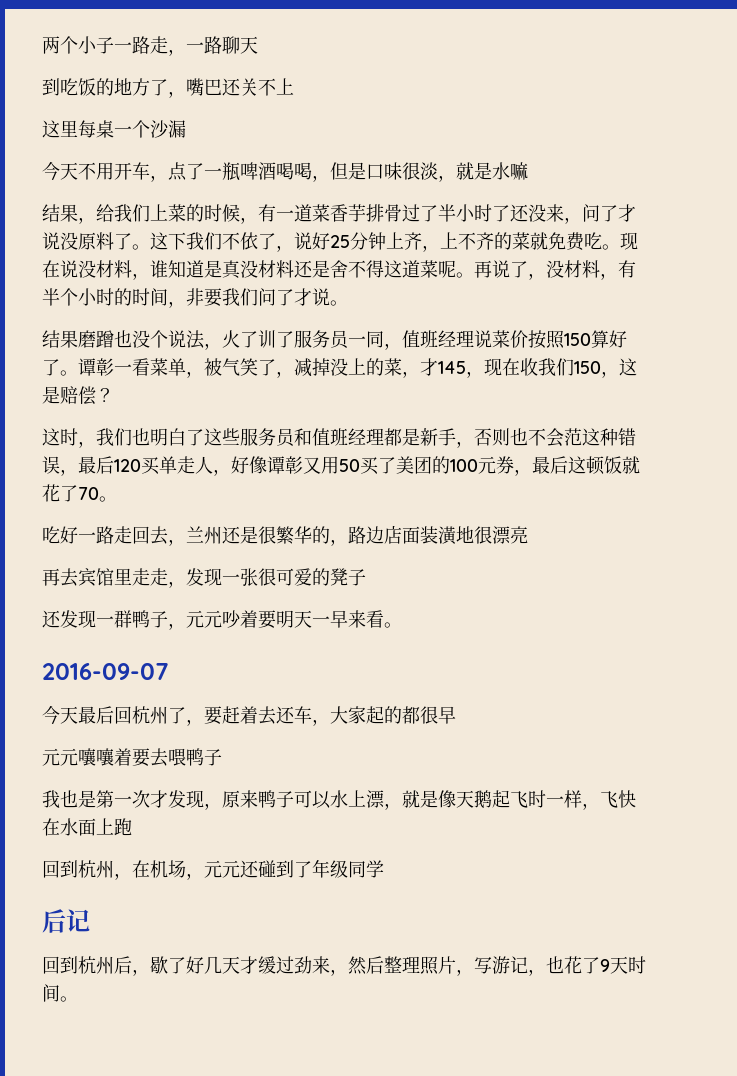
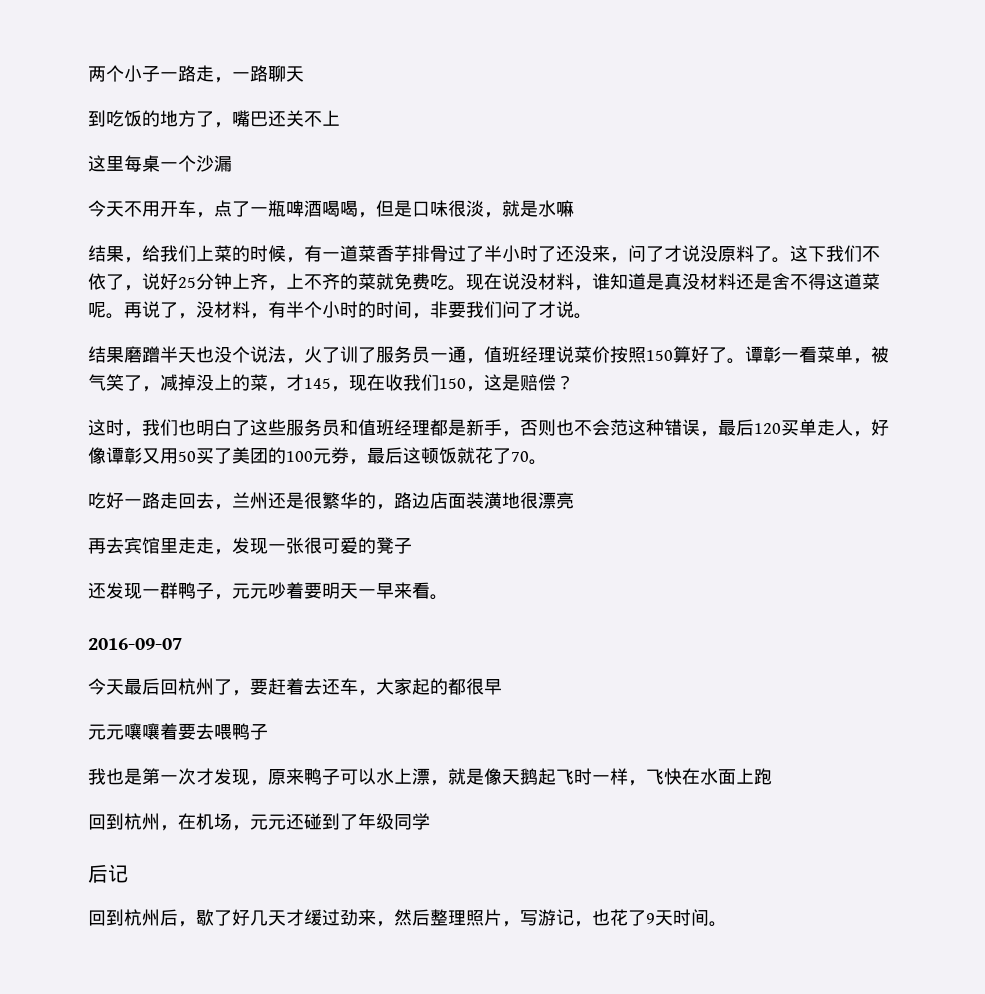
- 结果磨蹭也没个说法，火了训了服务员一同，值班经理说菜价按照150算好了。
+ 结果磨蹭半天也没个说法，火了训了服务员一通，值班经理说菜价按照150算好了。

